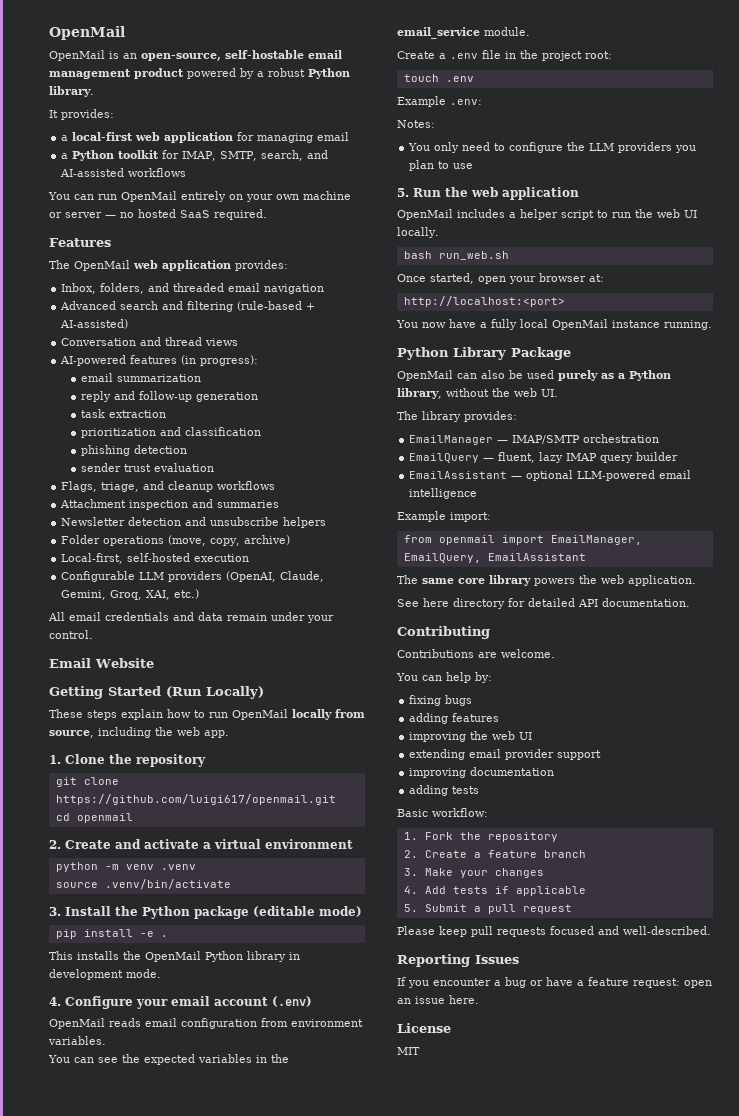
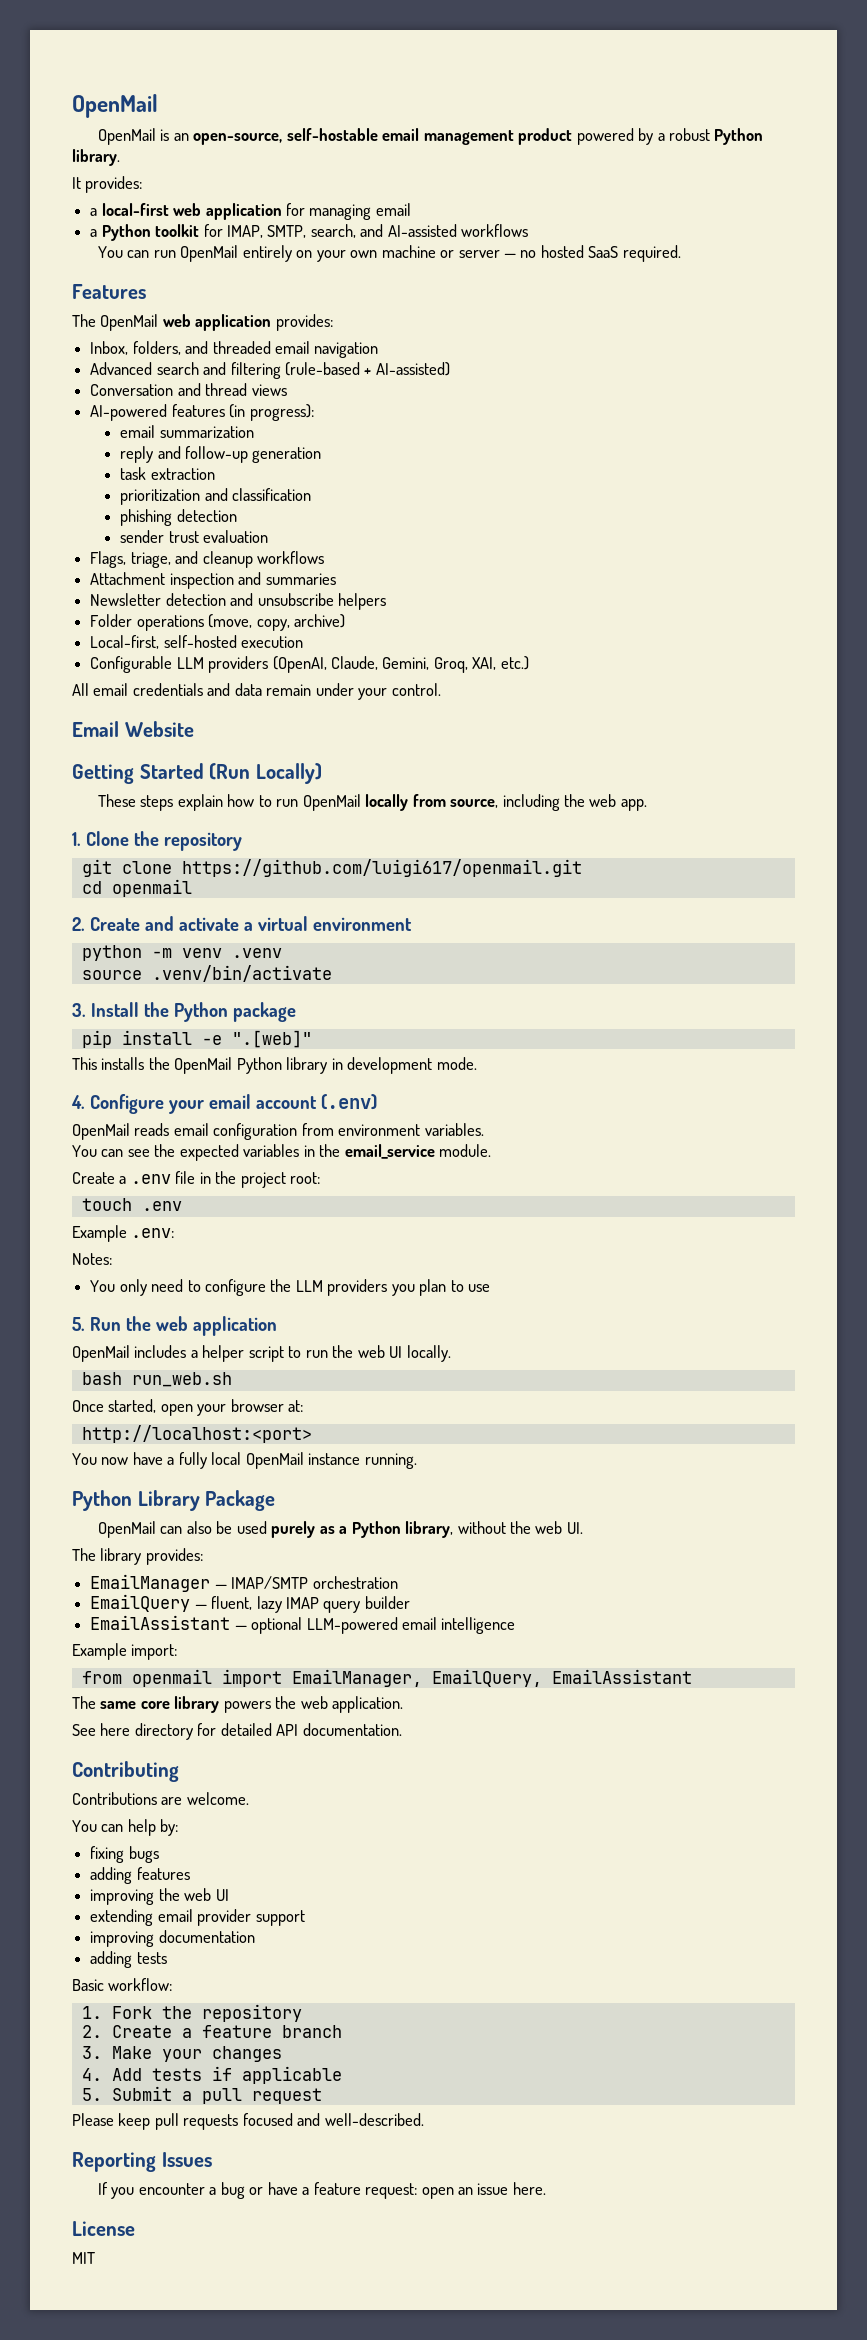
- 3. Install the Python package (editable mode)
+ 3. Install the Python package
- pip install -e .
+ pip install -e ".[web]"

